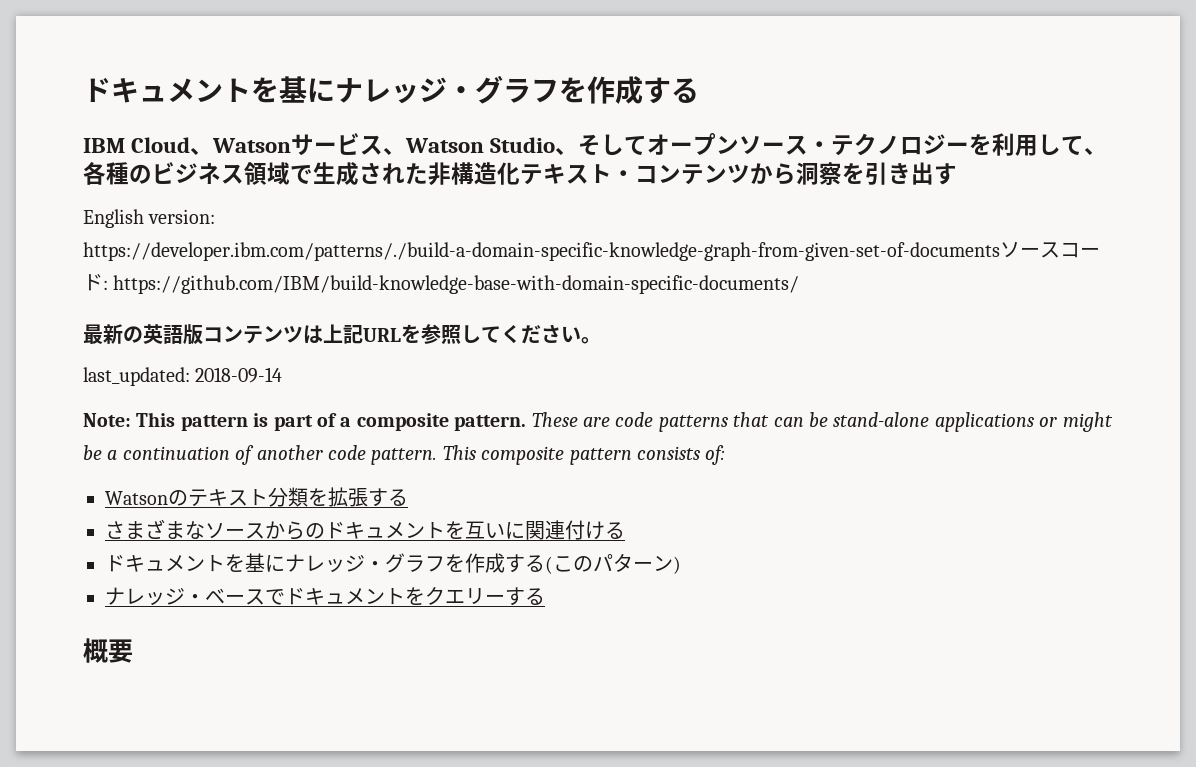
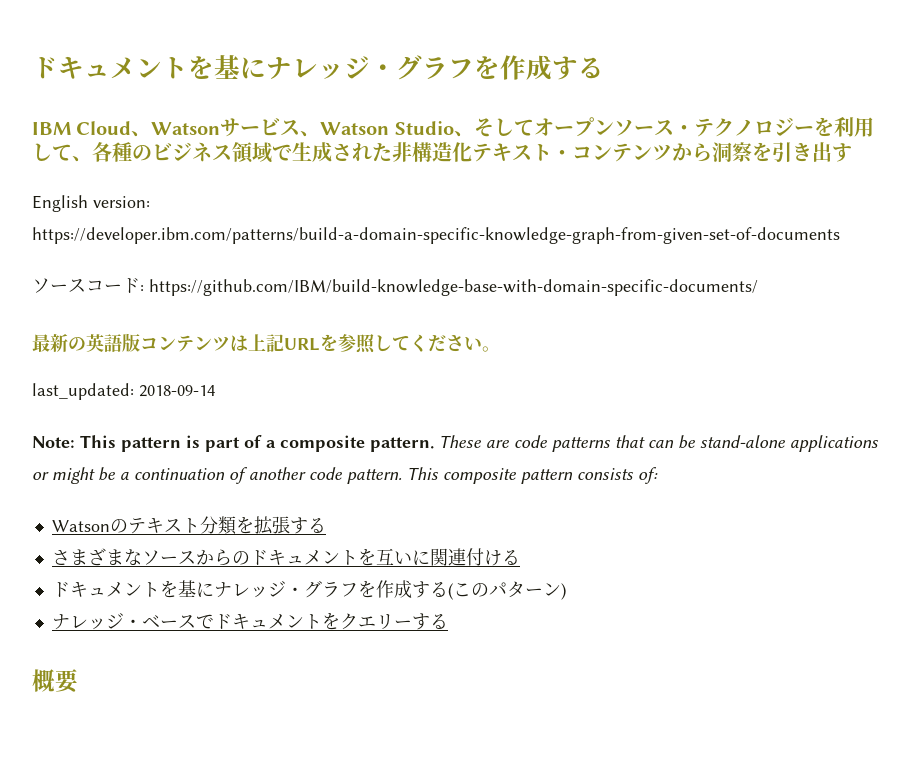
- English version: https://developer.ibm.com/patterns/./build-a-domain-specific-knowledge-graph-from-given-set-of-documentsソースコード: https://github.com/IBM/build-knowledge-base-with-domain-specific-documents/
+ English version: https://developer.ibm.com/patterns/build-a-domain-specific-knowledge-graph-from-given-set-of-documents
+ ソースコード: https://github.com/IBM/build-knowledge-base-with-domain-specific-documents/

